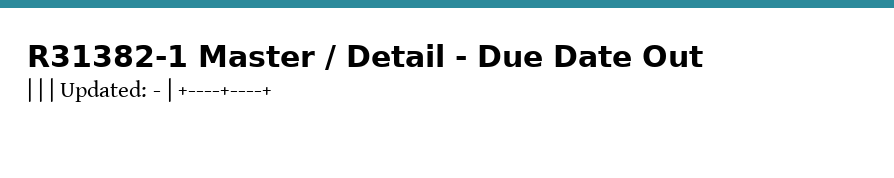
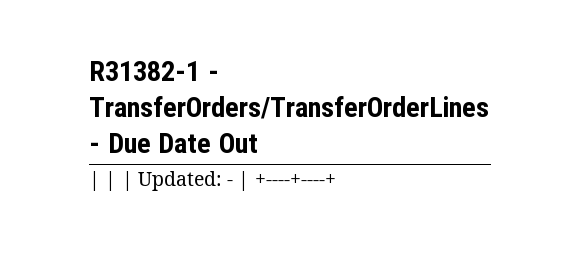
- R31382-1 Master / Detail - Due Date Out
+ R31382-1 - TransferOrders/TransferOrderLines - Due Date Out

